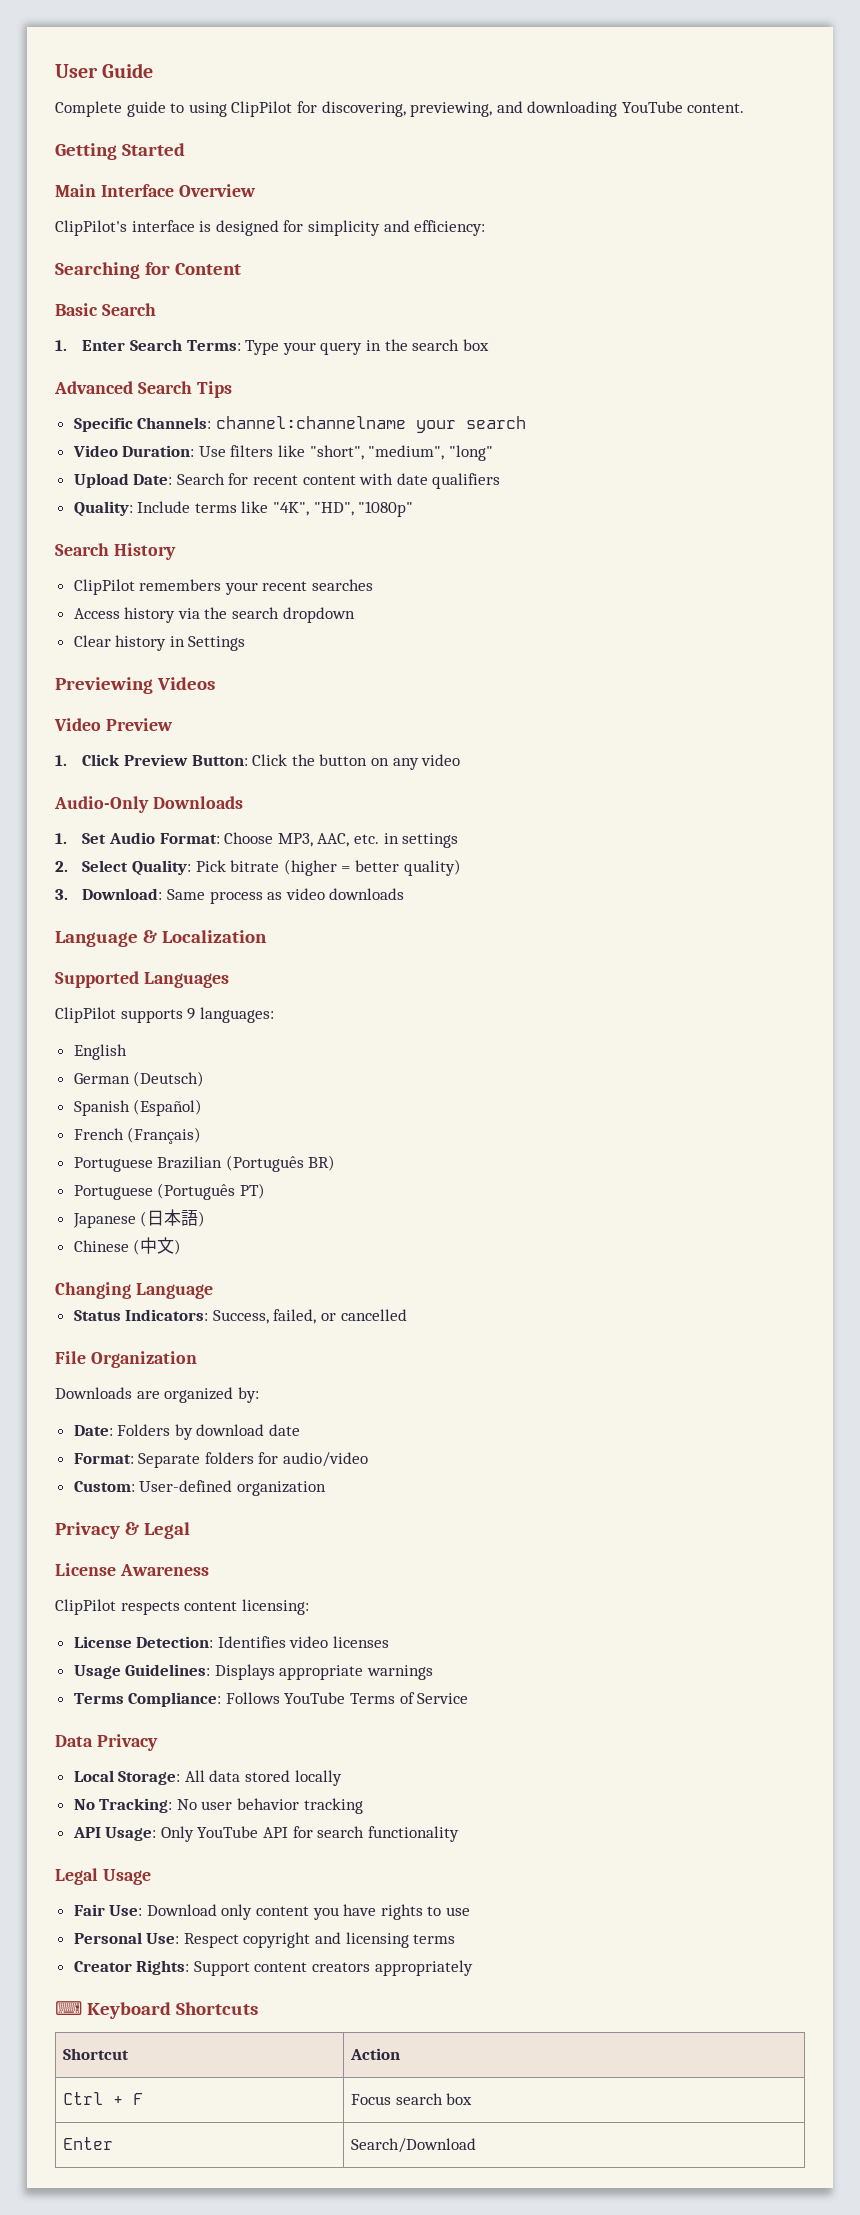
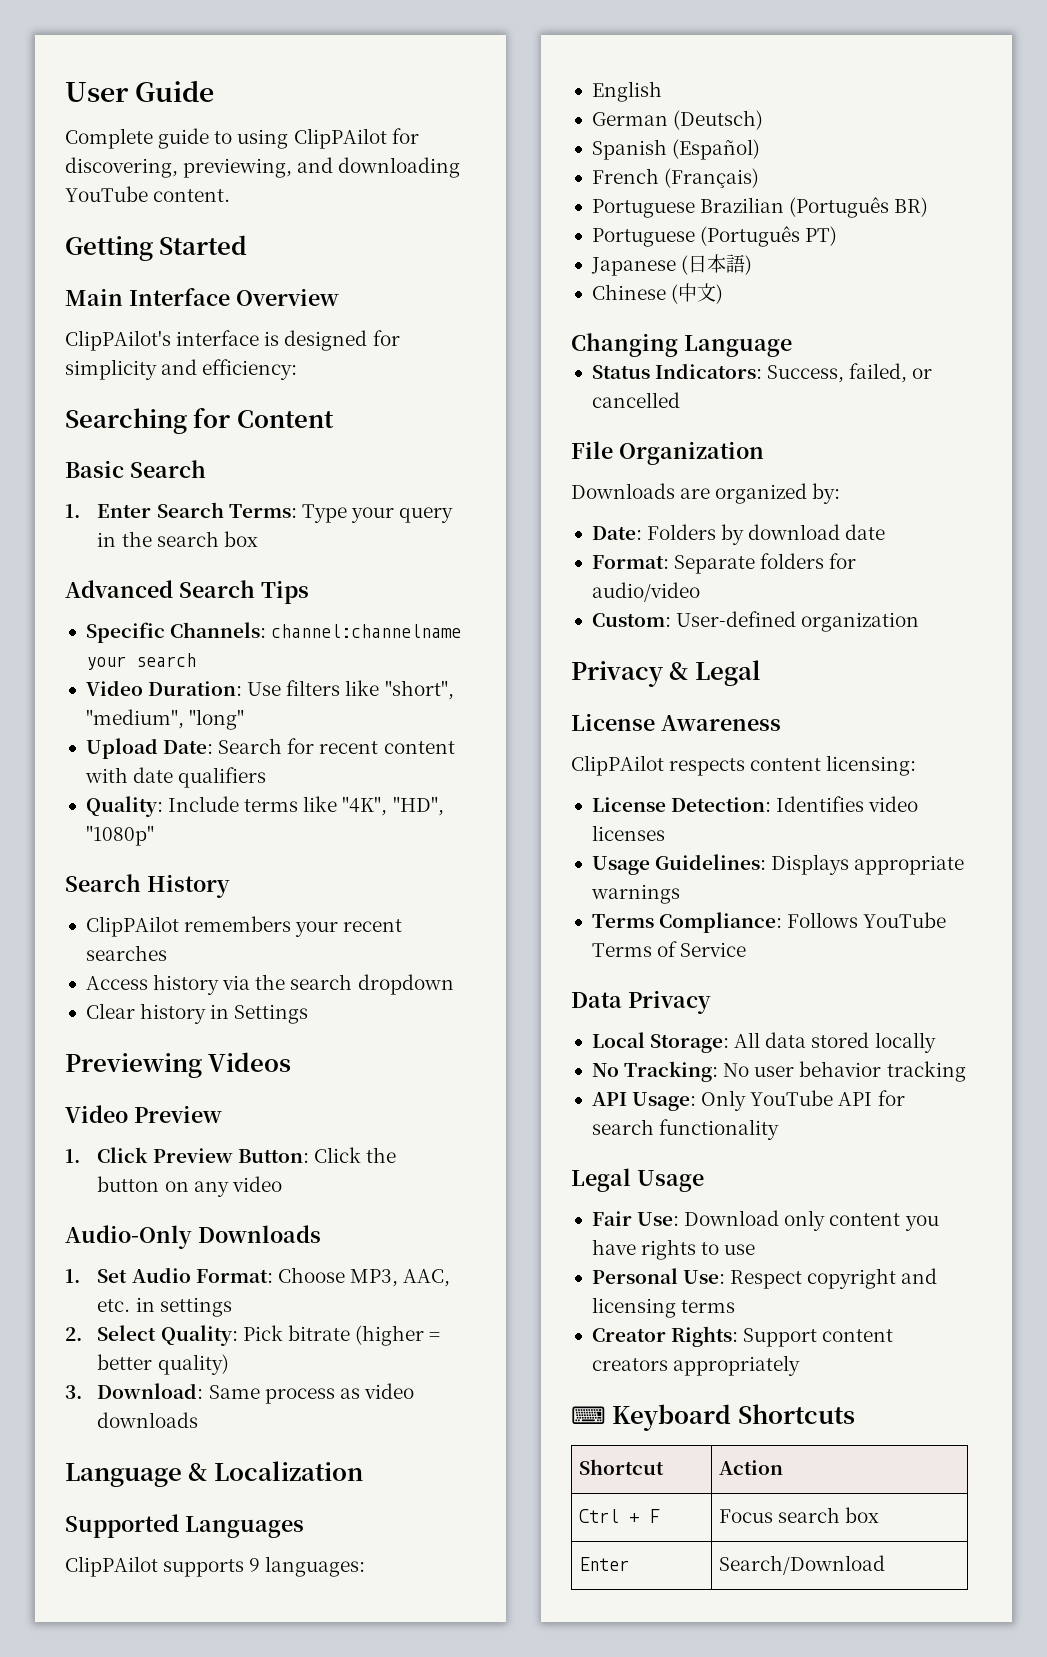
- Complete guide to using ClipPilot for discovering, previewing, and downloading YouTube content.
+ Complete guide to using ClipPAilot for discovering, previewing, and downloading YouTube content.
- ClipPilot's interface is designed for simplicity and efficiency:
+ ClipPAilot's interface is designed for simplicity and efficiency:
- ClipPilot remembers your recent searches
+ ClipPAilot remembers your recent searches
- ClipPilot supports 9 languages:
+ ClipPAilot supports 9 languages:
- ClipPilot respects content licensing:
+ ClipPAilot respects content licensing:

